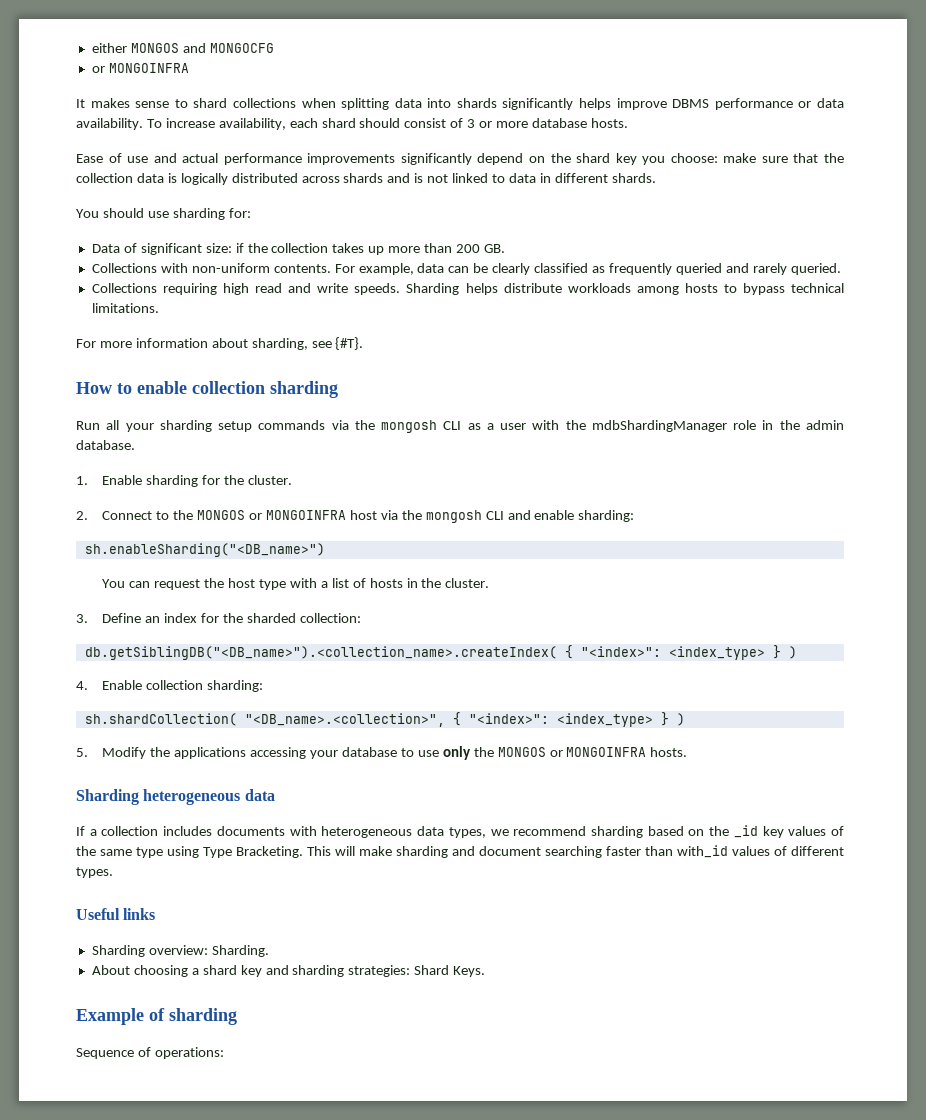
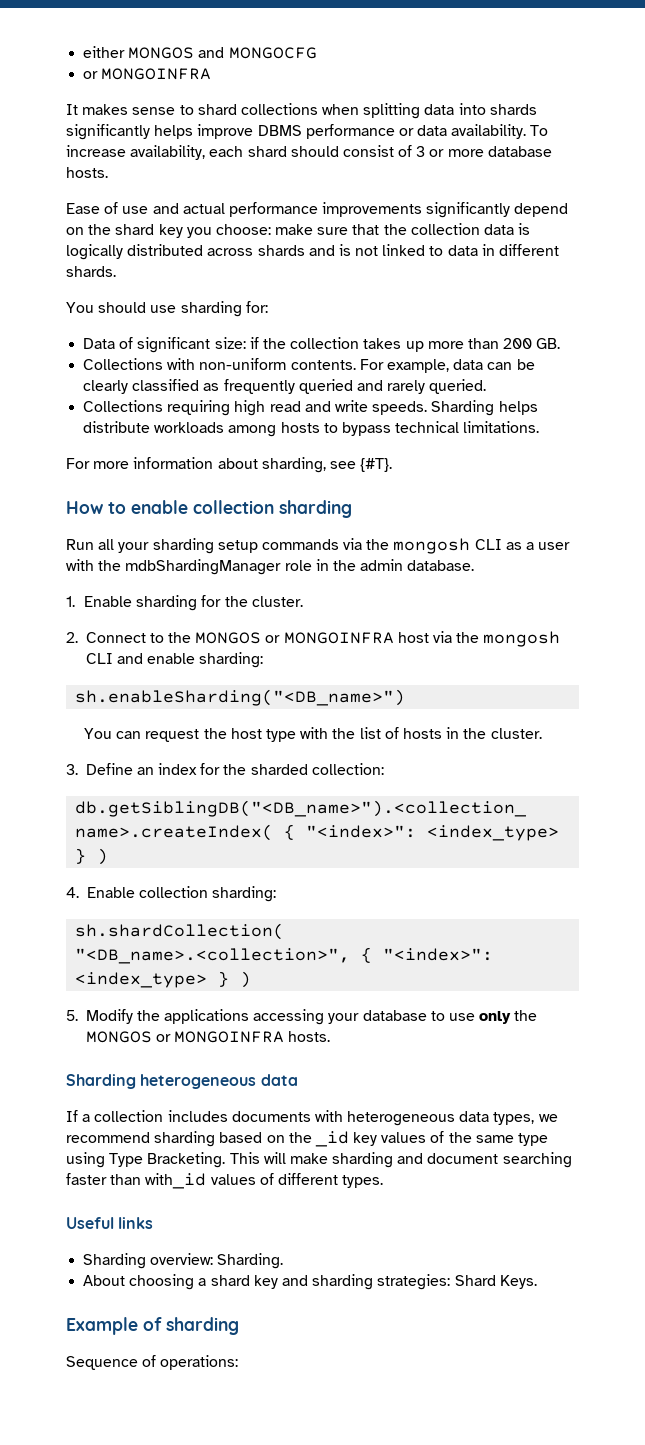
- You can request the host type with a list of hosts in the cluster.
+ You can request the host type with the list of hosts in the cluster.

